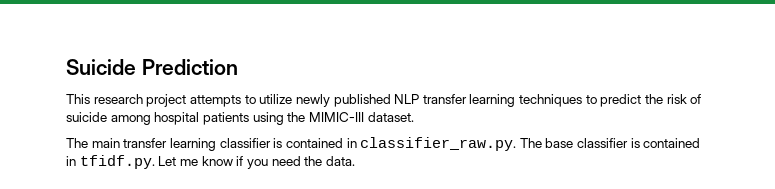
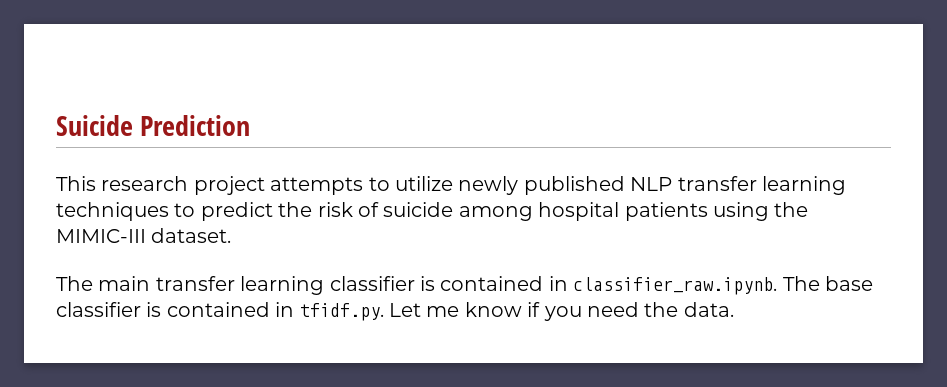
- The main transfer learning classifier is contained in classifier_raw.py. The base classifier is contained in tfidf.py. Let me know if you need the data.
+ The main transfer learning classifier is contained in classifier_raw.ipynb. The base classifier is contained in tfidf.py. Let me know if you need the data.

